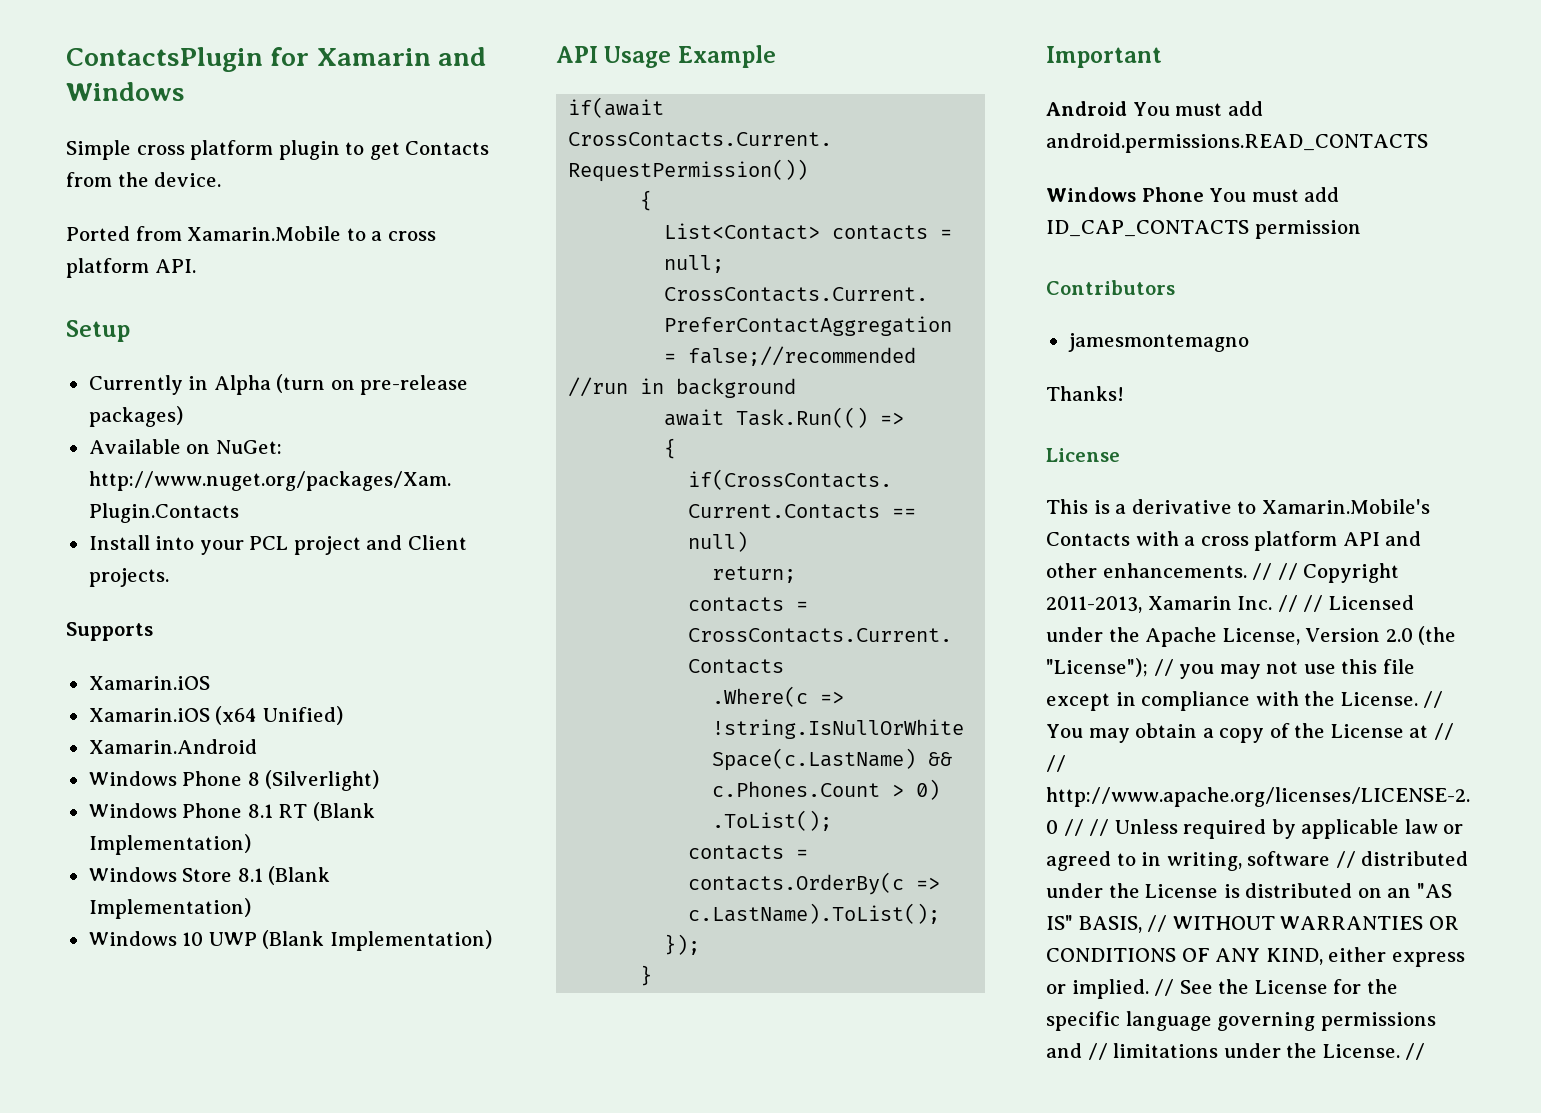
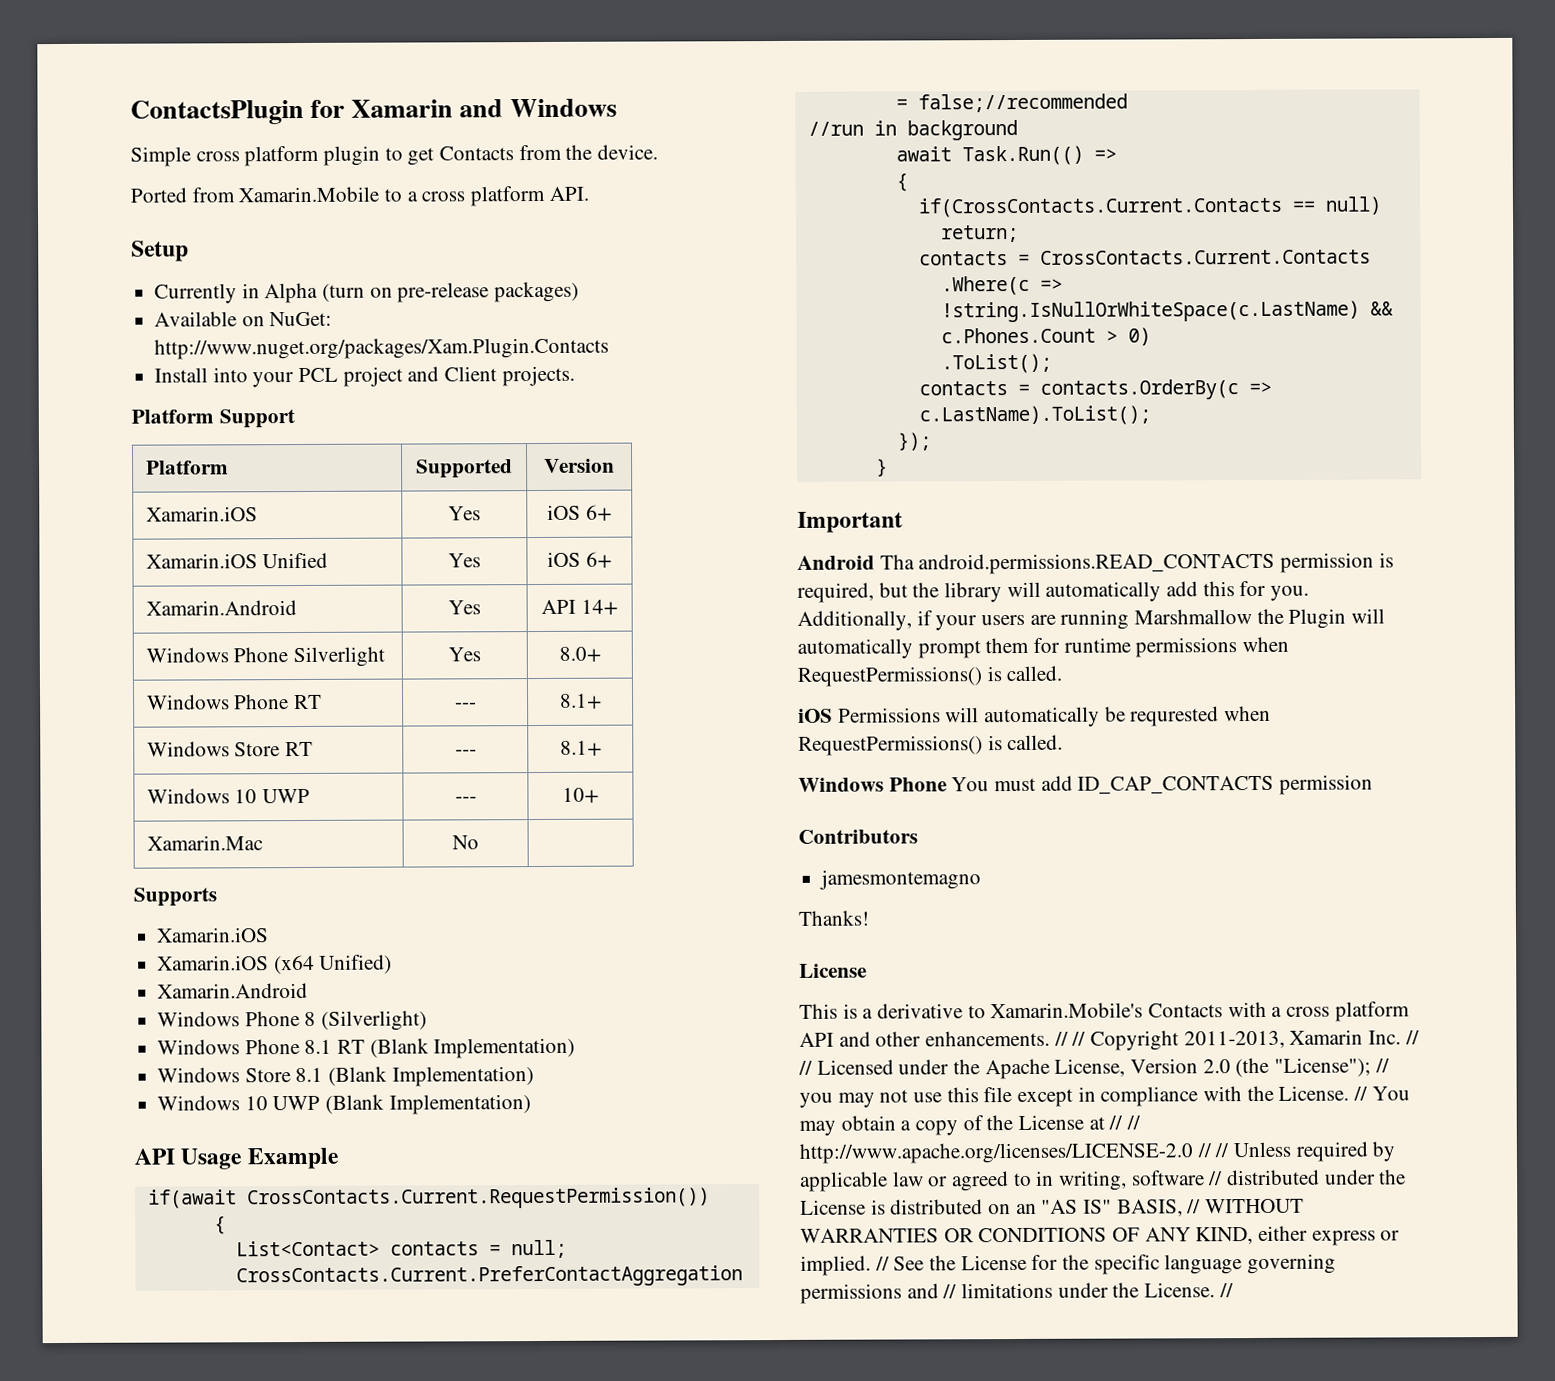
+ Platform Support
+ Platform | Supported | Version
+ Xamarin.iOS | Yes | iOS 6+
+ Xamarin.iOS Unified | Yes | iOS 6+
+ Xamarin.Android | Yes | API 14+
+ Windows Phone Silverlight | Yes | 8.0+
+ Windows Phone RT | --- | 8.1+
+ Windows Store RT | --- | 8.1+
+ Windows 10 UWP | --- | 10+
+ Xamarin.Mac | No |
- Android You must add android.permissions.READ_CONTACTS
+ Android Tha android.permissions.READ_CONTACTS permission is required, but the library will automatically add this for you. Additionally, if your users are running Marshmallow the Plugin will automatically prompt them for runtime permissions when RequestPermissions() is called.
+ iOS Permissions will automatically be requrested when RequestPermissions() is called.

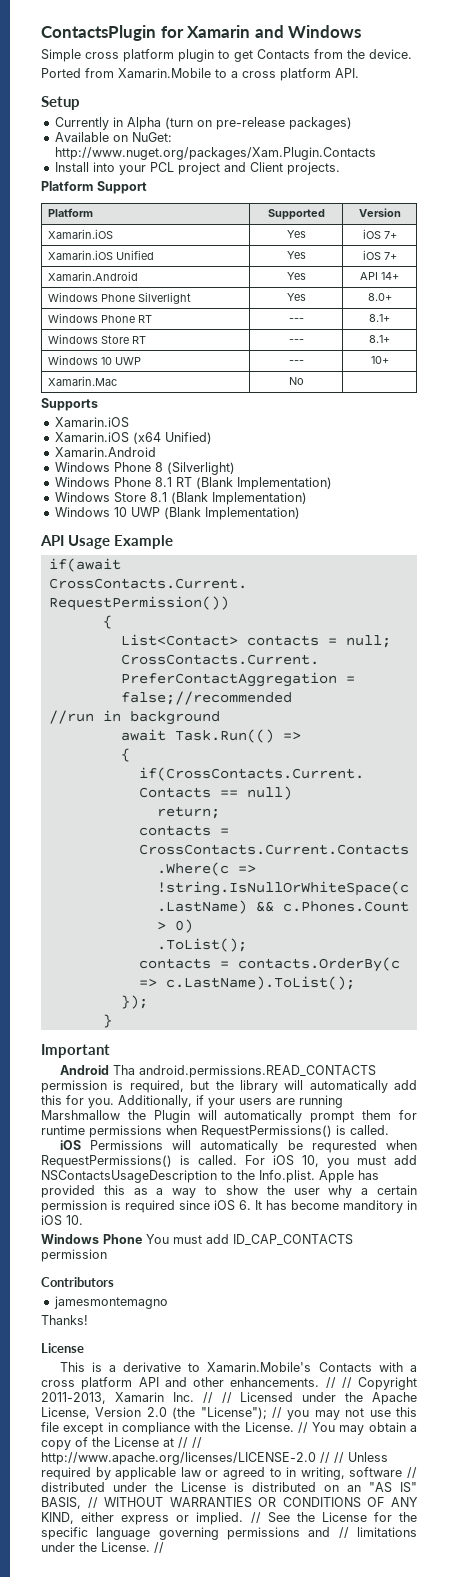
- Xamarin.iOS | Yes | iOS 6+
+ Xamarin.iOS | Yes | iOS 7+
- Xamarin.iOS Unified | Yes | iOS 6+
+ Xamarin.iOS Unified | Yes | iOS 7+
+ For iOS 10, you must add NSContactsUsageDescription to the Info.plist. Apple has provided this as a way to show the user why a certain permission is required since iOS 6. It has become manditory in iOS 10.

